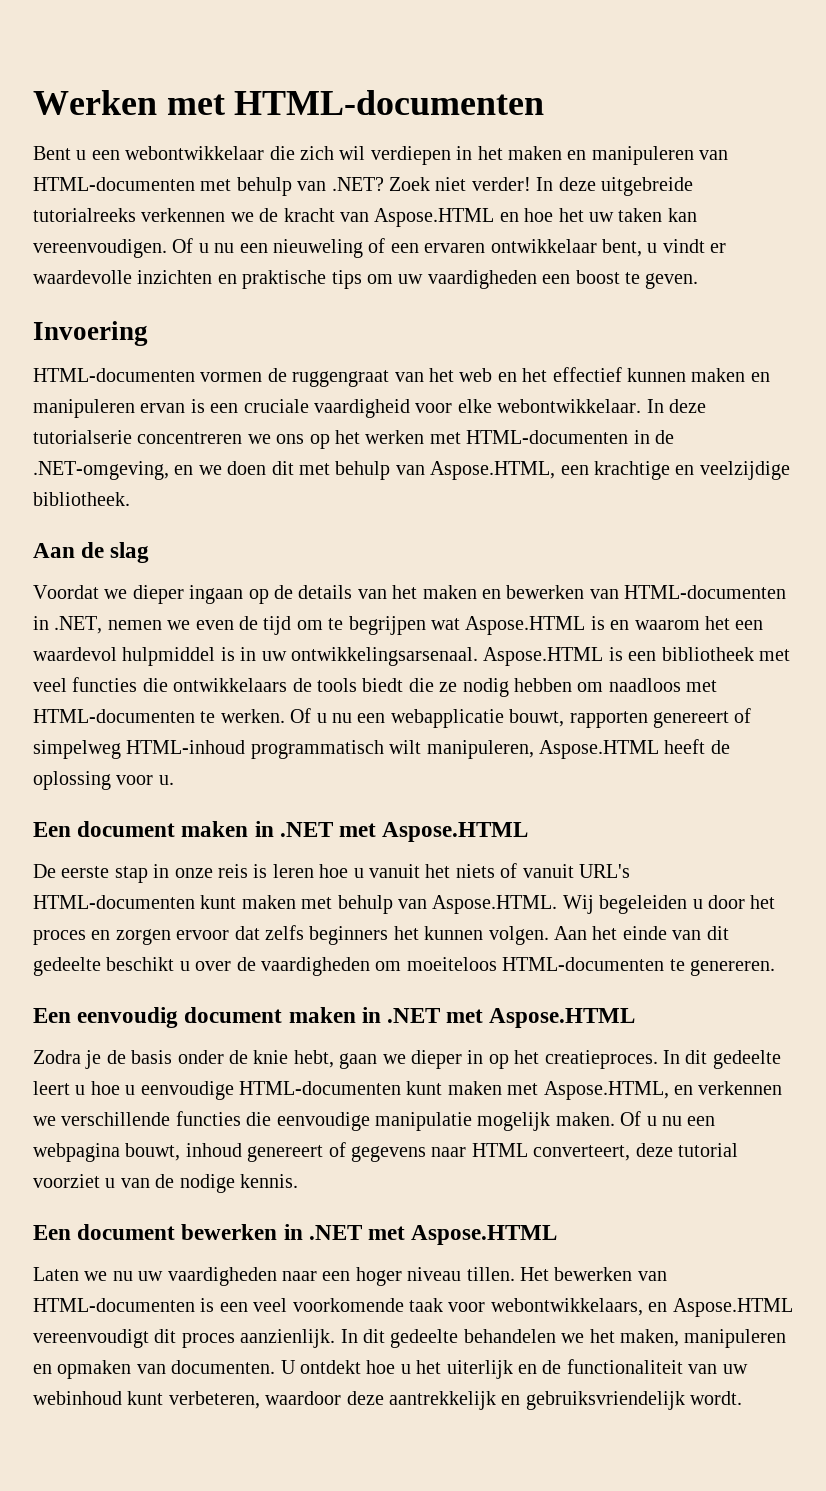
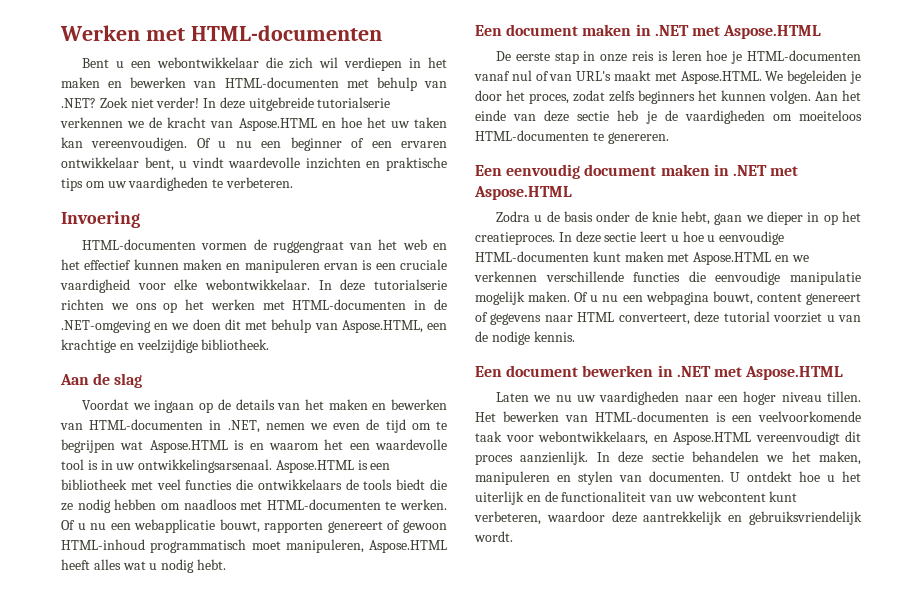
- Bent u een webontwikkelaar die zich wil verdiepen in het maken en manipuleren van HTML-documenten met behulp van .NET?
+ Bent u een webontwikkelaar die zich wil verdiepen in het maken en bewerken van HTML-documenten met behulp van .NET?
- In deze uitgebreide tutorialreeks verkennen we de kracht van Aspose.HTML en hoe het uw taken kan vereenvoudigen.
+ In deze uitgebreide tutorialserie verkennen we de kracht van Aspose.HTML en hoe het uw taken kan vereenvoudigen.
- Of u nu een nieuweling of een ervaren ontwikkelaar bent, u vindt er waardevolle inzichten en praktische tips om uw vaardigheden een boost te geven.
+ Of u nu een beginner of een ervaren ontwikkelaar bent, u vindt waardevolle inzichten en praktische tips om uw vaardigheden te verbeteren.
- In deze tutorialserie concentreren we ons op het werken met HTML-documenten in de .NET-omgeving, en we doen dit met behulp van Aspose.HTML, een krachtige en veelzijdige bibliotheek.
+ In deze tutorialserie richten we ons op het werken met HTML-documenten in de .NET-omgeving en we doen dit met behulp van Aspose.HTML, een krachtige en veelzijdige bibliotheek.
- Voordat we dieper ingaan op de details van het maken en bewerken van HTML-documenten in .NET, nemen we even de tijd om te begrijpen wat Aspose.HTML is en waarom het een waardevol hulpmiddel is in uw ontwikkelingsarsenaal.
+ Voordat we ingaan op de details van het maken en bewerken van HTML-documenten in .NET, nemen we even de tijd om te begrijpen wat Aspose.HTML is en waarom het een waardevolle tool is in uw ontwikkelingsarsenaal.
- Of u nu een webapplicatie bouwt, rapporten genereert of simpelweg HTML-inhoud programmatisch wilt manipuleren, Aspose.HTML heeft de oplossing voor u.
+ Of u nu een webapplicatie bouwt, rapporten genereert of gewoon HTML-inhoud programmatisch moet manipuleren, Aspose.HTML heeft alles wat u nodig hebt.
- De eerste stap in onze reis is leren hoe u vanuit het niets of vanuit URL's HTML-documenten kunt maken met behulp van Aspose.HTML. Wij begeleiden u door het proces en zorgen ervoor dat zelfs beginners het kunnen volgen.
+ De eerste stap in onze reis is leren hoe je HTML-documenten vanaf nul of van URL's maakt met Aspose.HTML. We begeleiden je door het proces, zodat zelfs beginners het kunnen volgen.
- Aan het einde van dit gedeelte beschikt u over de vaardigheden om moeiteloos HTML-documenten te genereren.
+ Aan het einde van deze sectie heb je de vaardigheden om moeiteloos HTML-documenten te genereren.
- Zodra je de basis onder de knie hebt, gaan we dieper in op het creatieproces.
+ Zodra u de basis onder de knie hebt, gaan we dieper in op het creatieproces.
- In dit gedeelte leert u hoe u eenvoudige HTML-documenten kunt maken met Aspose.HTML, en verkennen we verschillende functies die eenvoudige manipulatie mogelijk maken.
+ In deze sectie leert u hoe u eenvoudige HTML-documenten kunt maken met Aspose.HTML en we verkennen verschillende functies die eenvoudige manipulatie mogelijk maken.
- Of u nu een webpagina bouwt, inhoud genereert of gegevens naar HTML converteert, deze tutorial voorziet u van de nodige kennis.
+ Of u nu een webpagina bouwt, content genereert of gegevens naar HTML converteert, deze tutorial voorziet u van de nodige kennis.
- Het bewerken van HTML-documenten is een veel voorkomende taak voor webontwikkelaars, en Aspose.HTML vereenvoudigt dit proces aanzienlijk.
+ Het bewerken van HTML-documenten is een veelvoorkomende taak voor webontwikkelaars, en Aspose.HTML vereenvoudigt dit proces aanzienlijk.
- In dit gedeelte behandelen we het maken, manipuleren en opmaken van documenten.
+ In deze sectie behandelen we het maken, manipuleren en stylen van documenten.
- U ontdekt hoe u het uiterlijk en de functionaliteit van uw webinhoud kunt verbeteren, waardoor deze aantrekkelijk en gebruiksvriendelijk wordt.
+ U ontdekt hoe u het uiterlijk en de functionaliteit van uw webcontent kunt verbeteren, waardoor deze aantrekkelijk en gebruiksvriendelijk wordt.

